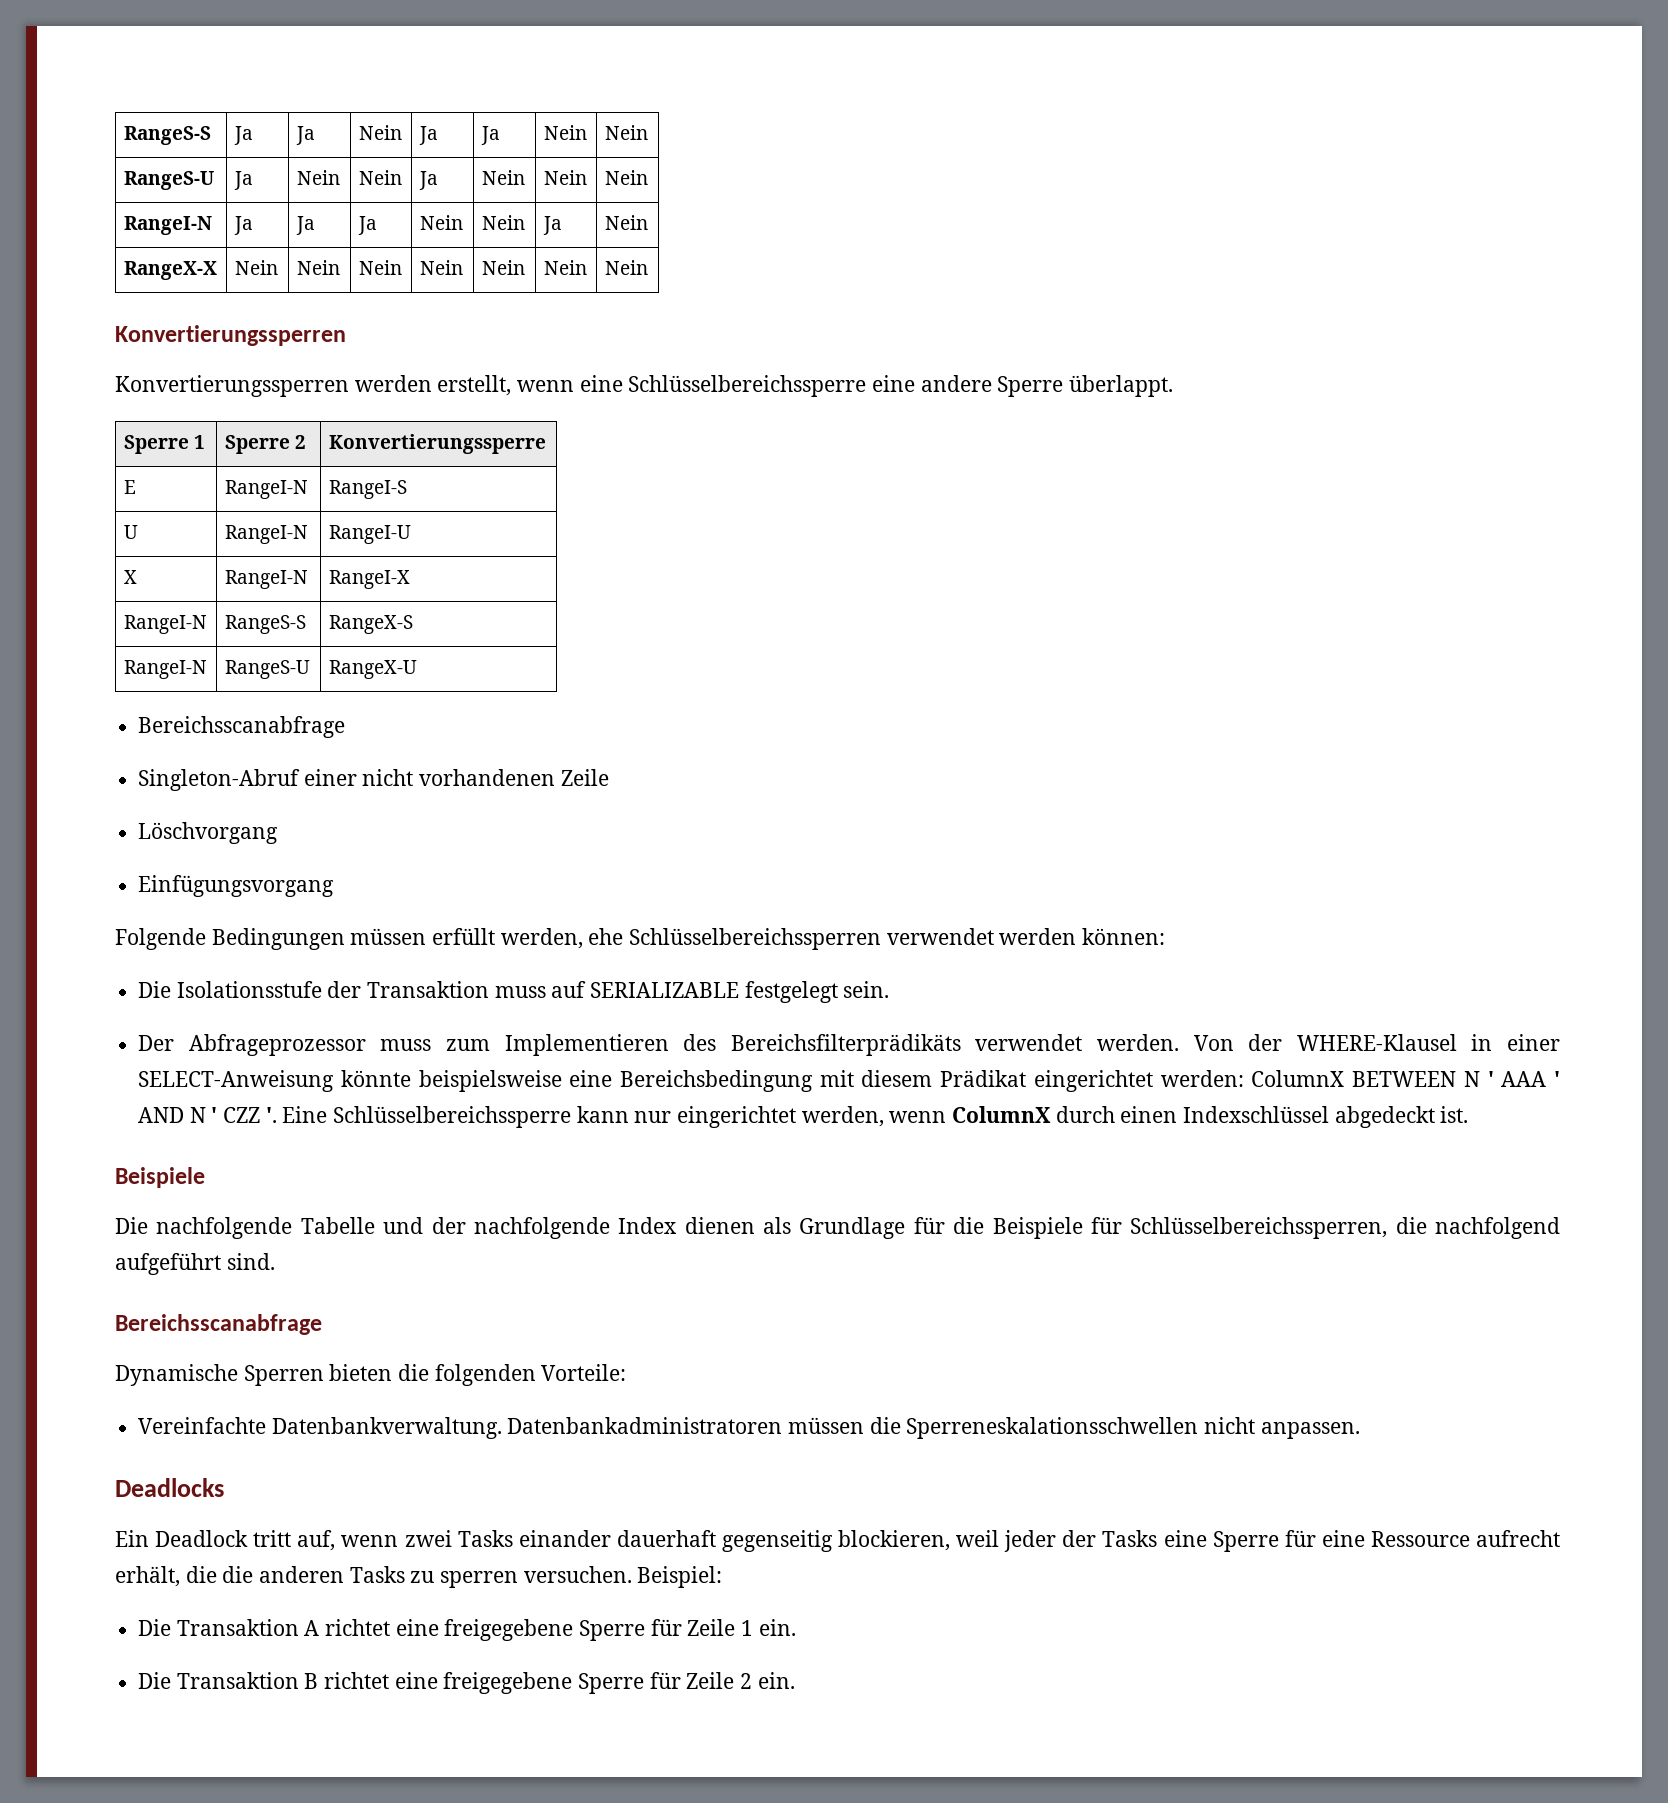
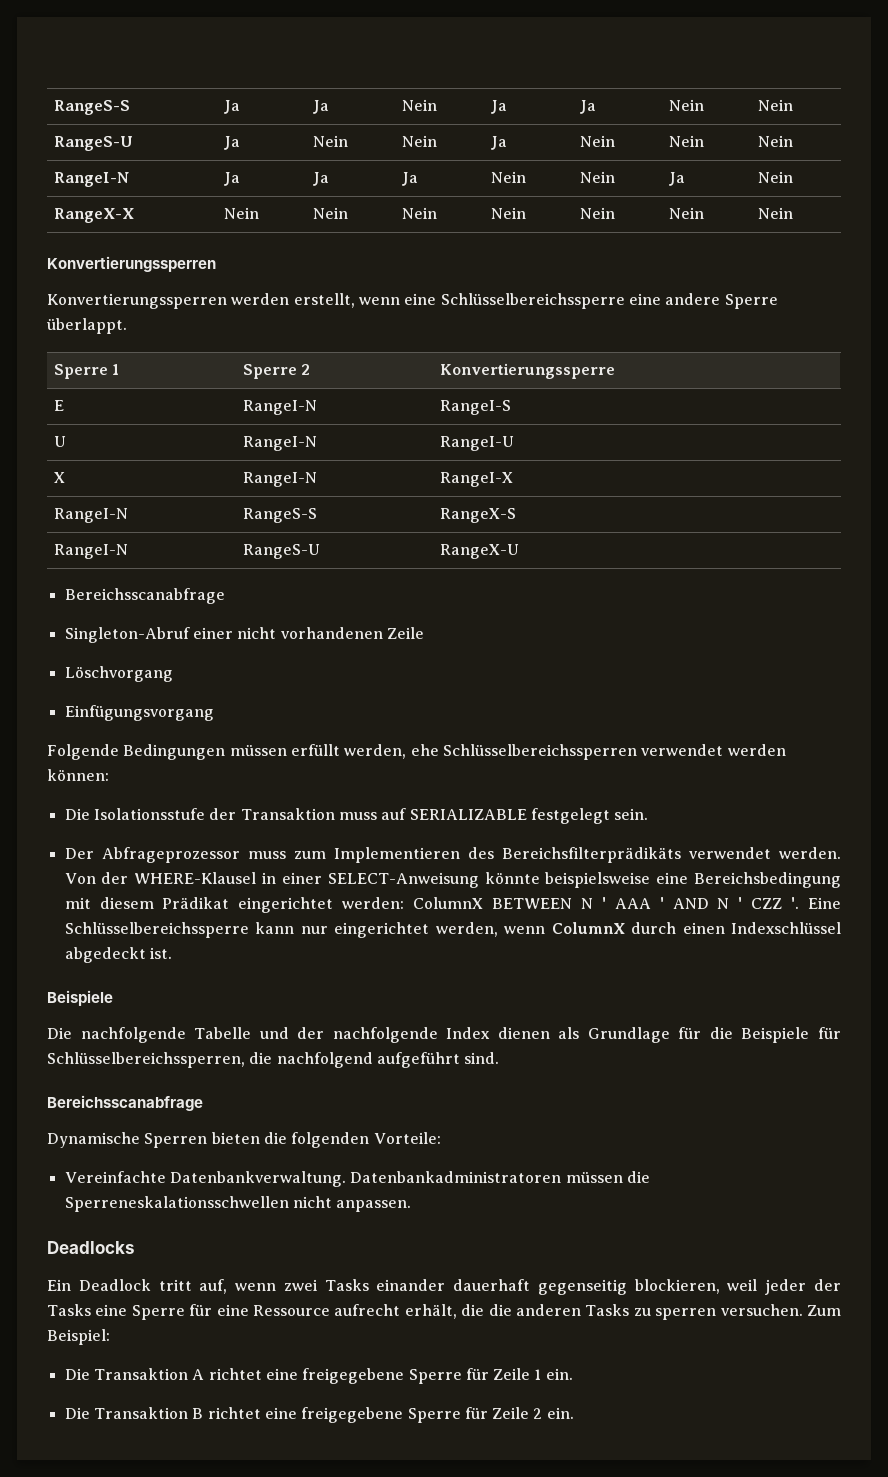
- Beispiel:
+ Zum Beispiel:

